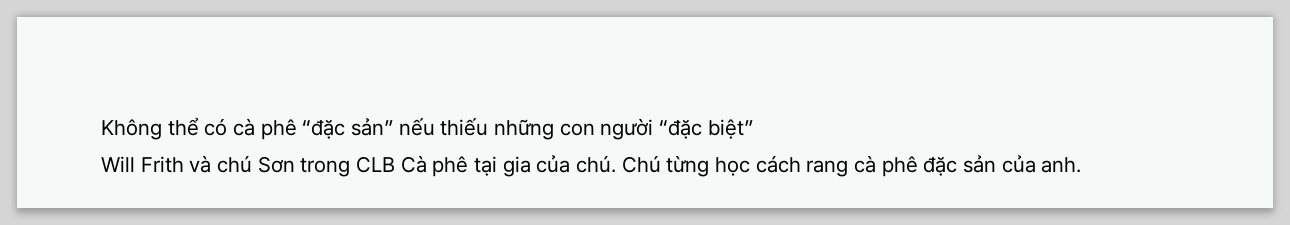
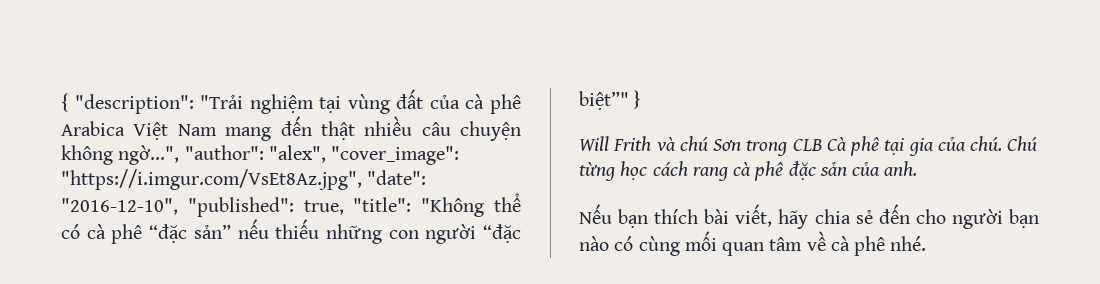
- Không thể có cà phê “đặc sản” nếu thiếu những con người “đặc biệt”
+ { "description": "Trải nghiệm tại vùng đất của cà phê Arabica Việt Nam mang đến thật nhiều câu chuyện không ngờ...", "author": "alex", "cover_image": "https://i.imgur.com/VsEt8Az.jpg", "date": "2016-12-10", "published": true, "title": "Không thể có cà phê “đặc sản” nếu thiếu những con người “đặc biệt”" }
+ Nếu bạn thích bài viết, hãy chia sẻ đến cho người bạn nào có cùng mối quan tâm về cà phê nhé.

